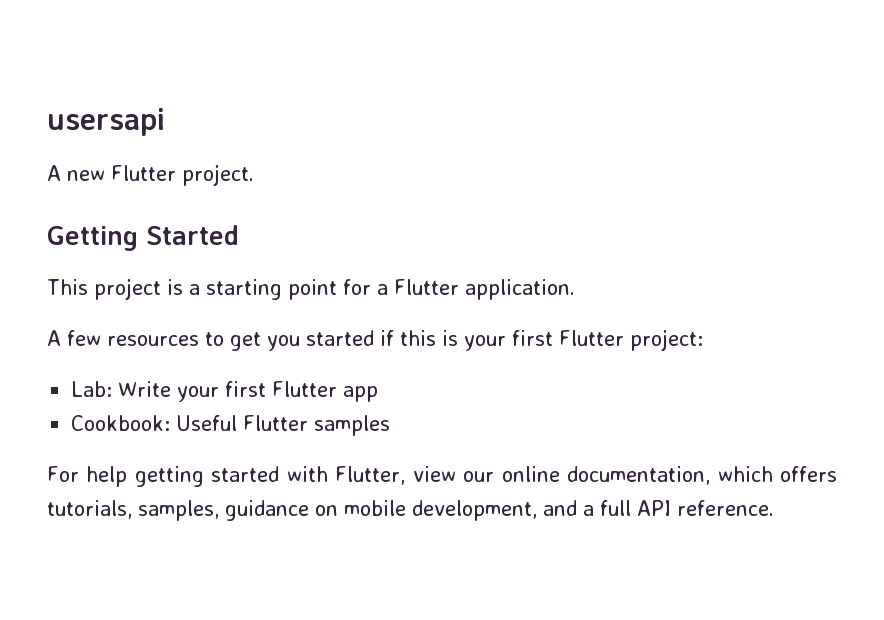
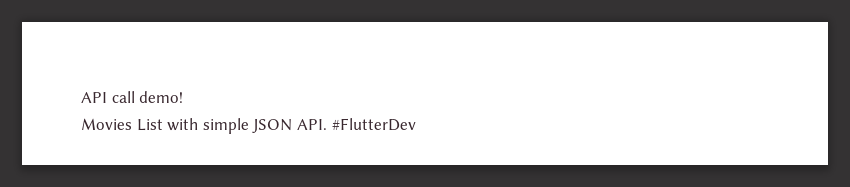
- usersapi
- A new Flutter project.
- Getting Started
- This project is a starting point for a Flutter application.
- A few resources to get you started if this is your first Flutter project:
- Lab: Write your first Flutter app
- Cookbook: Useful Flutter samples
- For help getting started with Flutter, view our online documentation, which offers tutorials, samples, guidance on mobile development, and a full API reference.
+ API call demo!
+ Movies List with simple JSON API. #FlutterDev

